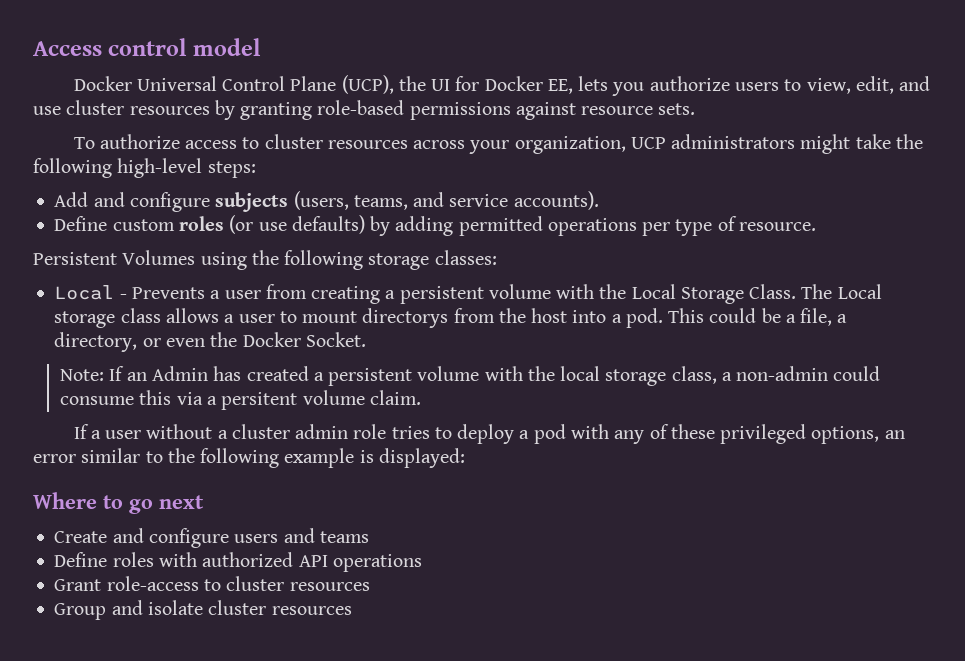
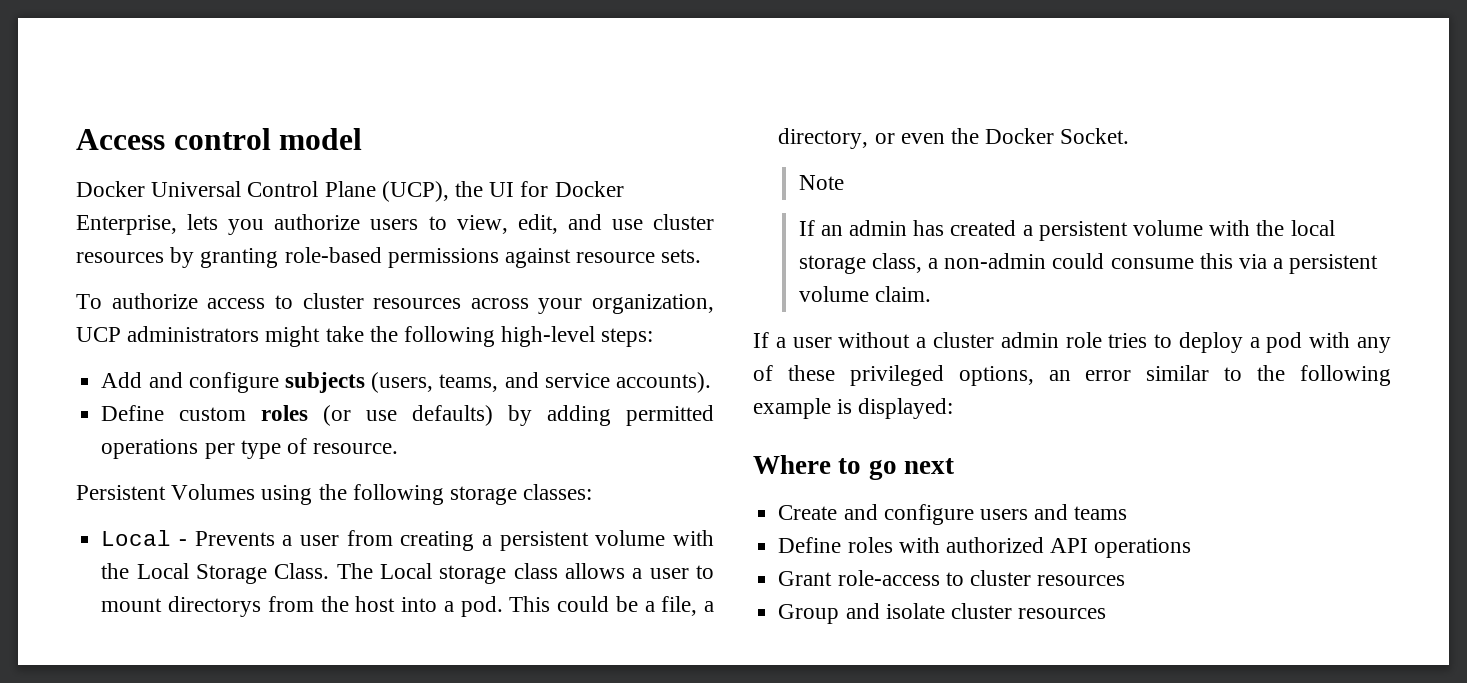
- Docker Universal Control Plane (UCP), the UI for Docker EE, lets you authorize users to view, edit, and use cluster resources by granting role-based permissions against resource sets.
+ Docker Universal Control Plane (UCP), the UI for Docker Enterprise, lets you authorize users to view, edit, and use cluster resources by granting role-based permissions against resource sets.
- Note: If an Admin has created a persistent volume with the local storage class, a non-admin could consume this via a persitent volume claim.
+ Note
+ If an admin has created a persistent volume with the local storage class, a non-admin could consume this via a persistent volume claim.

